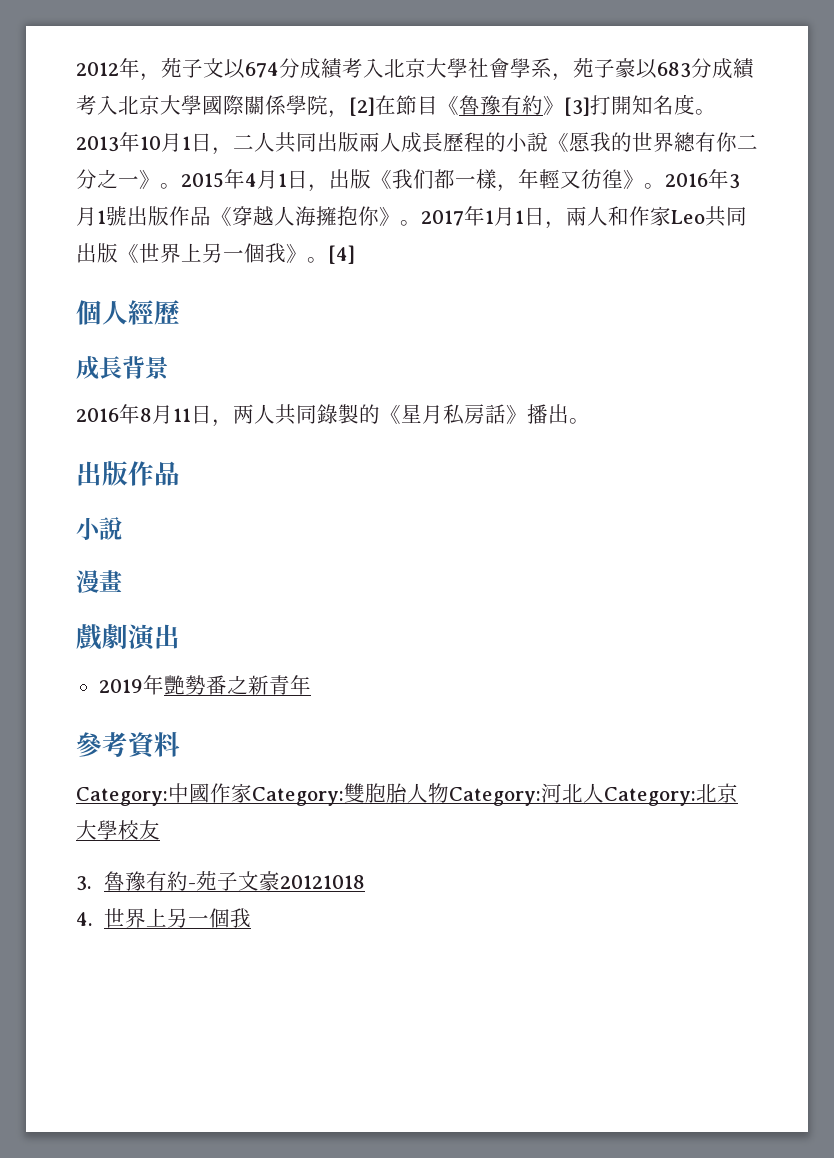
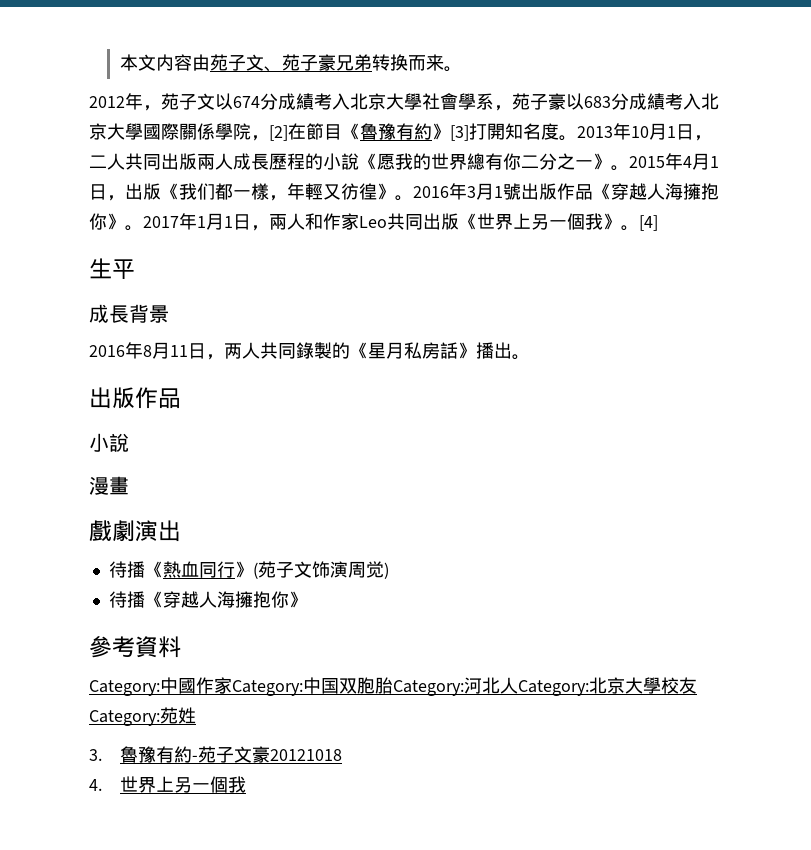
+ 本文内容由苑子文、苑子豪兄弟转换而来。
- 個人經歷
+ 生平
- 2019年艷勢番之新青年
+ 待播《熱血同行》(苑子文饰演周觉)
+ 待播《穿越人海擁抱你》
- Category:中國作家Category:雙胞胎人物Category:河北人Category:北京大學校友
+ Category:中國作家Category:中国双胞胎Category:河北人Category:北京大學校友Category:苑姓

